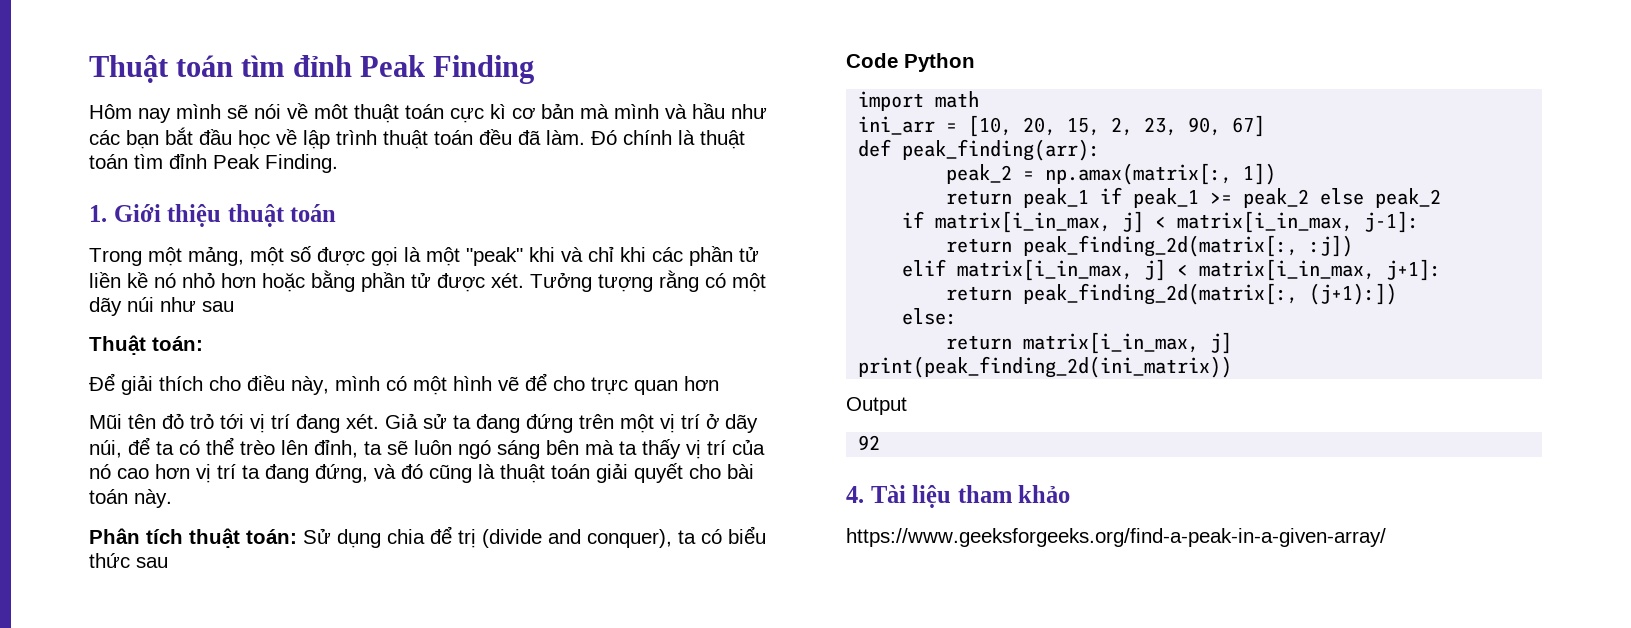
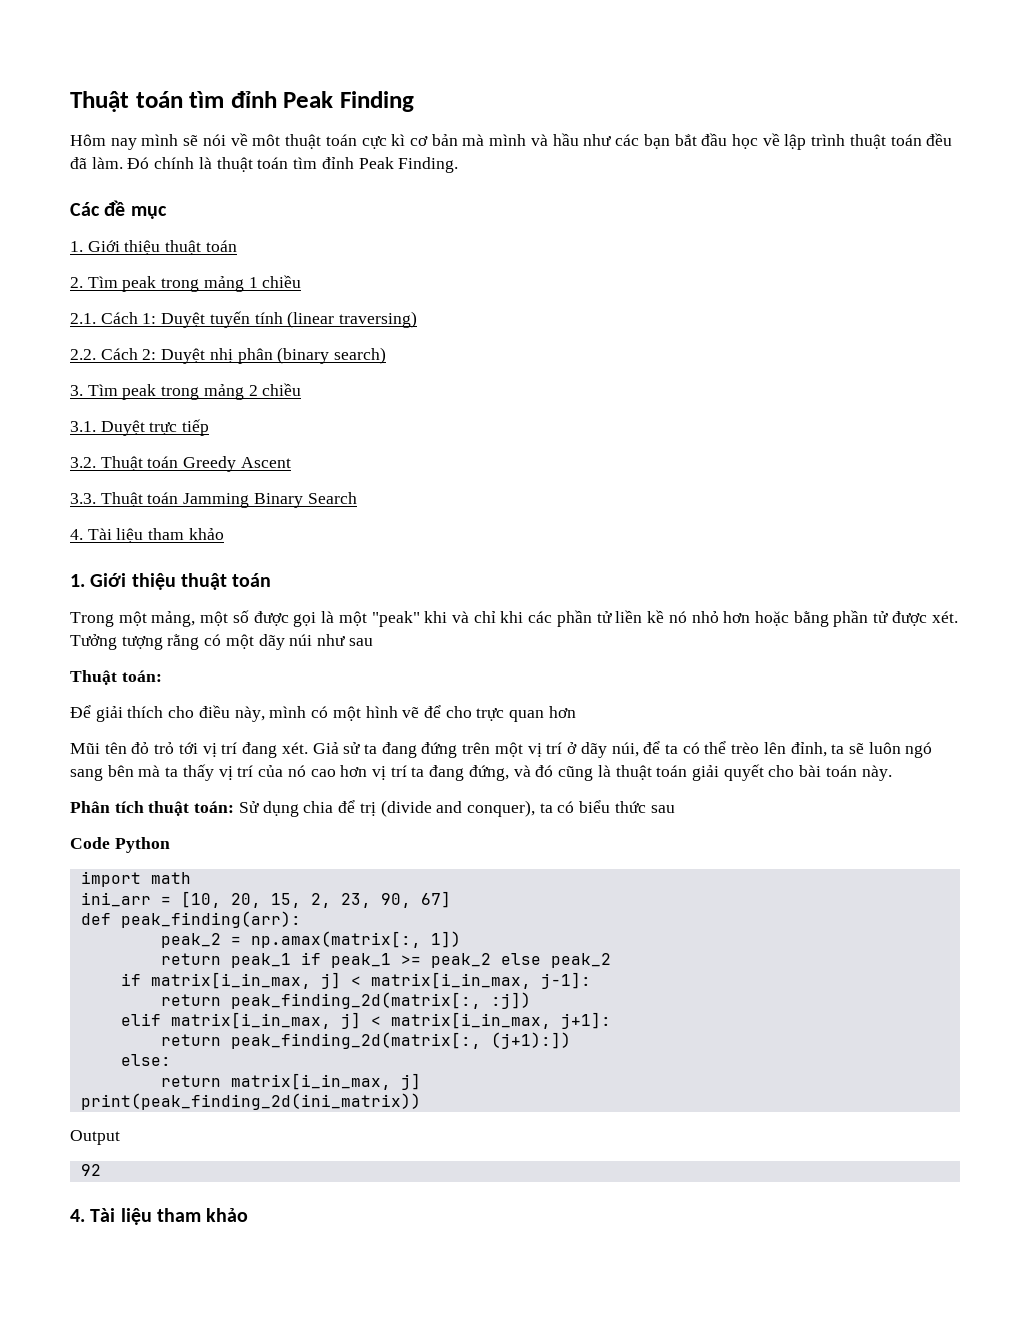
+ Các đề mục
+ 1. Giới thiệu thuật toán
+ 2. Tìm peak trong mảng 1 chiều
+ 2.1. Cách 1: Duyệt tuyến tính (linear traversing)
+ 2.2. Cách 2: Duyệt nhị phân (binary search)
+ 3. Tìm peak trong mảng 2 chiều
+ 3.1. Duyệt trực tiếp
+ 3.2. Thuật toán Greedy Ascent
+ 3.3. Thuật toán Jamming Binary Search
+ 4. Tài liệu tham khảo
- Giả sử ta đang đứng trên một vị trí ở dãy núi, để ta có thể trèo lên đỉnh, ta sẽ luôn ngó sáng bên mà ta thấy vị trí của nó cao hơn vị trí ta đang đứng, và đó cũng là thuật toán giải quyết cho bài toán này.
+ Giả sử ta đang đứng trên một vị trí ở dãy núi, để ta có thể trèo lên đỉnh, ta sẽ luôn ngó sang bên mà ta thấy vị trí của nó cao hơn vị trí ta đang đứng, và đó cũng là thuật toán giải quyết cho bài toán này.
- https://www.geeksforgeeks.org/find-a-peak-in-a-given-array/

